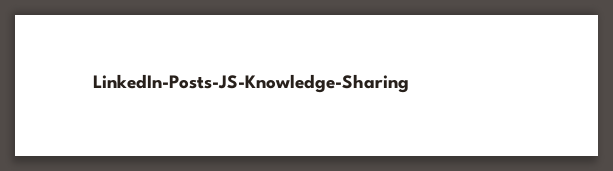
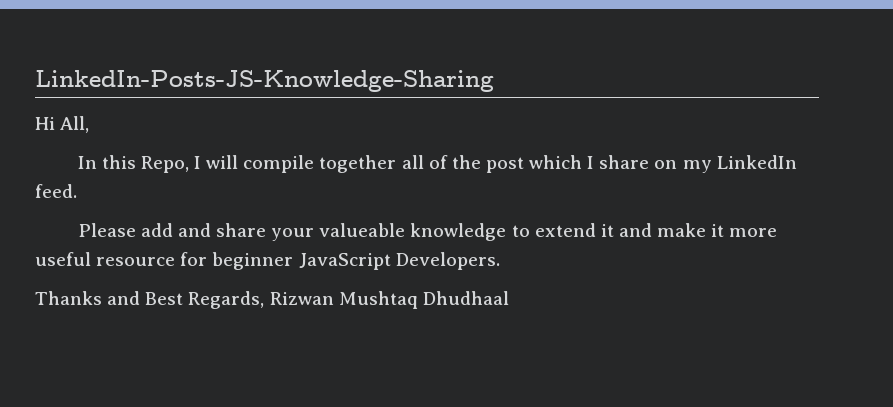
+ Hi All,
+ In this Repo, I will compile together all of the post which I share on my LinkedIn feed.
+ Please add and share your valueable knowledge to extend it and make it more useful resource for beginner JavaScript Developers.
+ Thanks and Best Regards, Rizwan Mushtaq Dhudhaal

